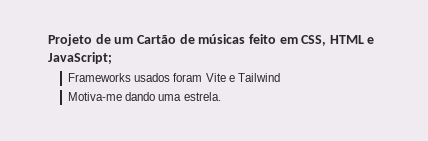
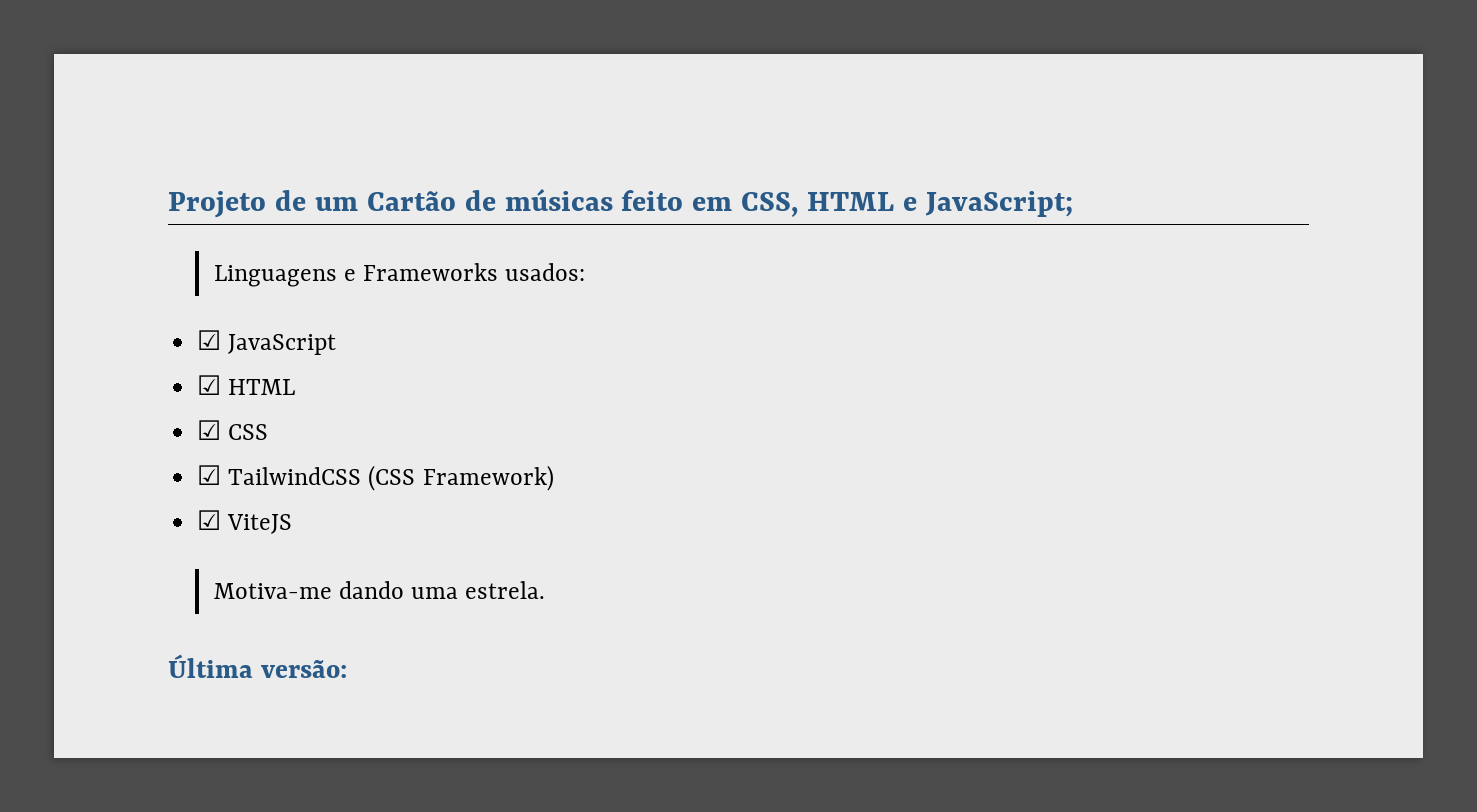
- Frameworks usados foram Vite e Tailwind
+ Linguagens e Frameworks usados:
+ ☑ JavaScript
+ ☑ HTML
+ ☑ CSS
+ ☑ TailwindCSS (CSS Framework)
+ ☑ ViteJS
+ Última versão:

